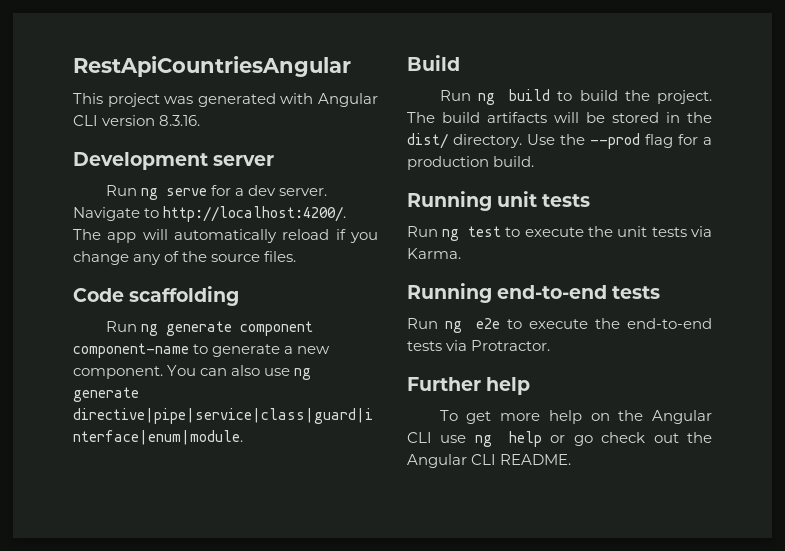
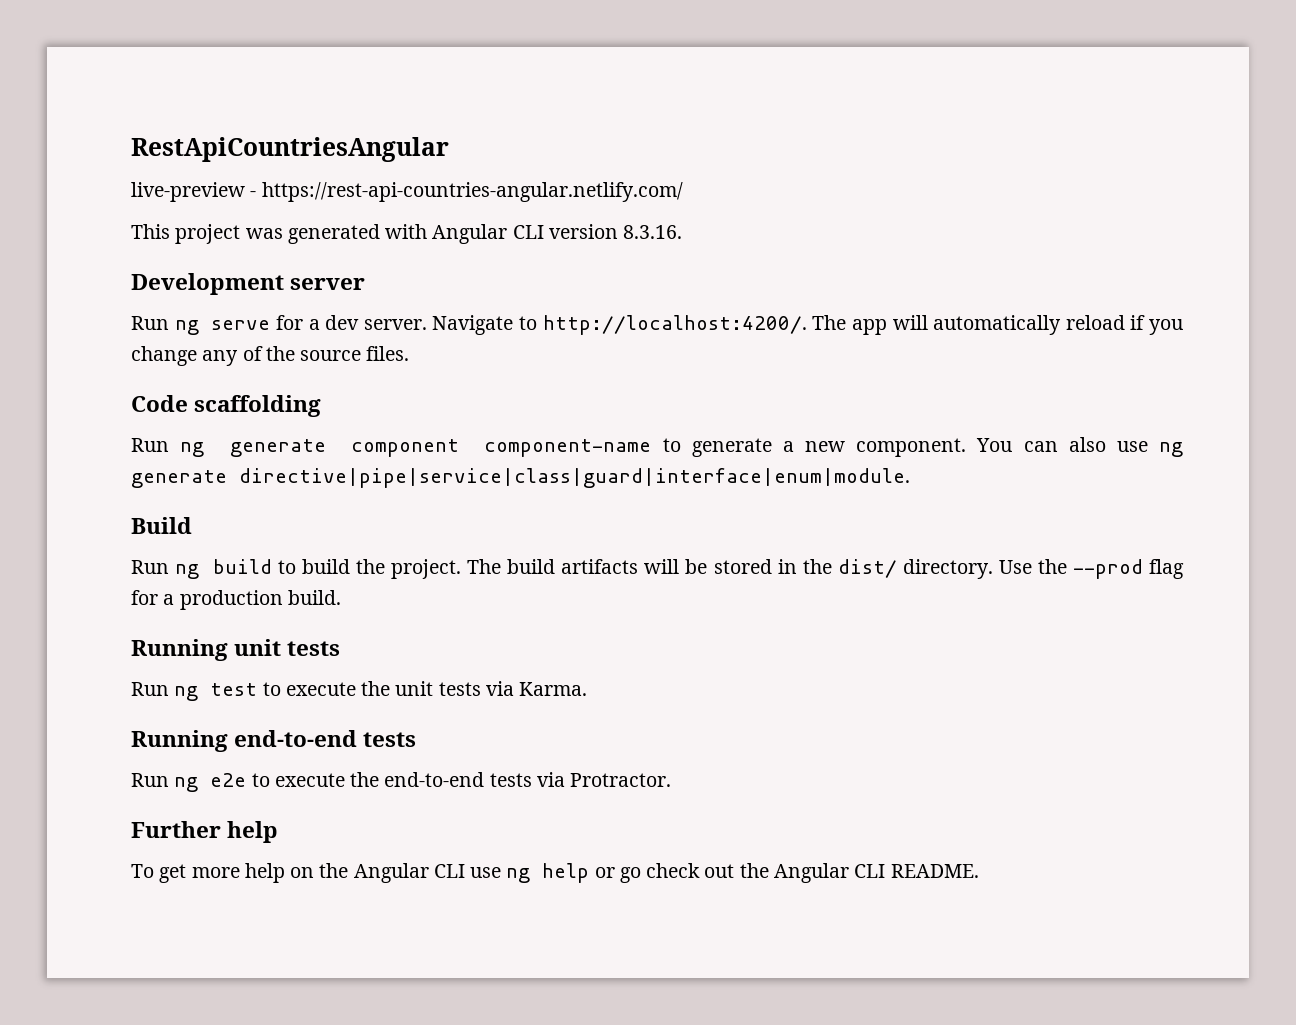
+ live-preview - https://rest-api-countries-angular.netlify.com/

